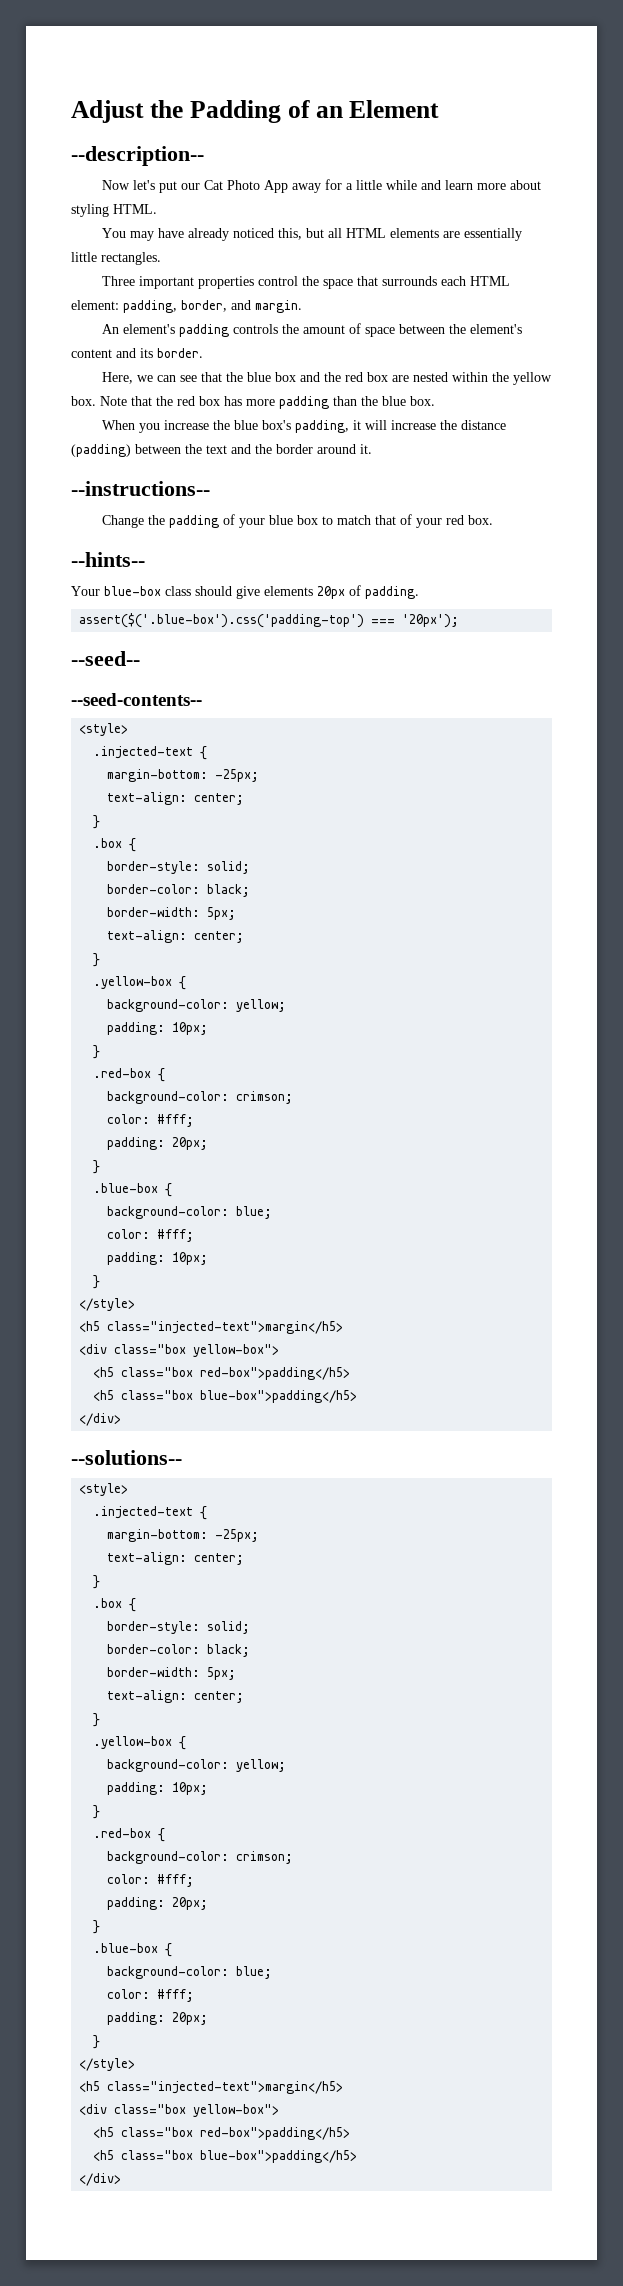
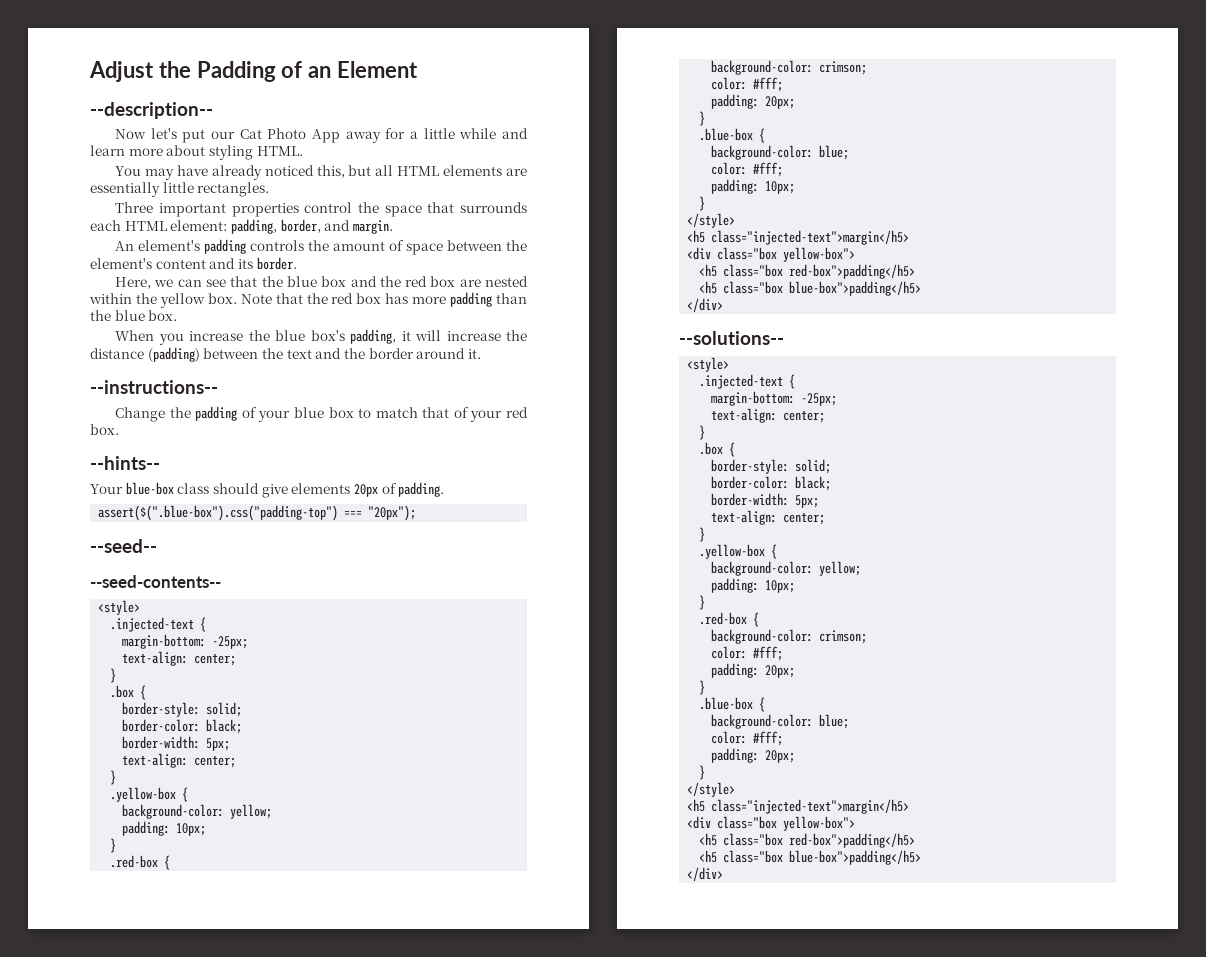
- assert($('.blue-box').css('padding-top') === '20px');
+ assert($(".blue-box").css("padding-top") === "20px");

